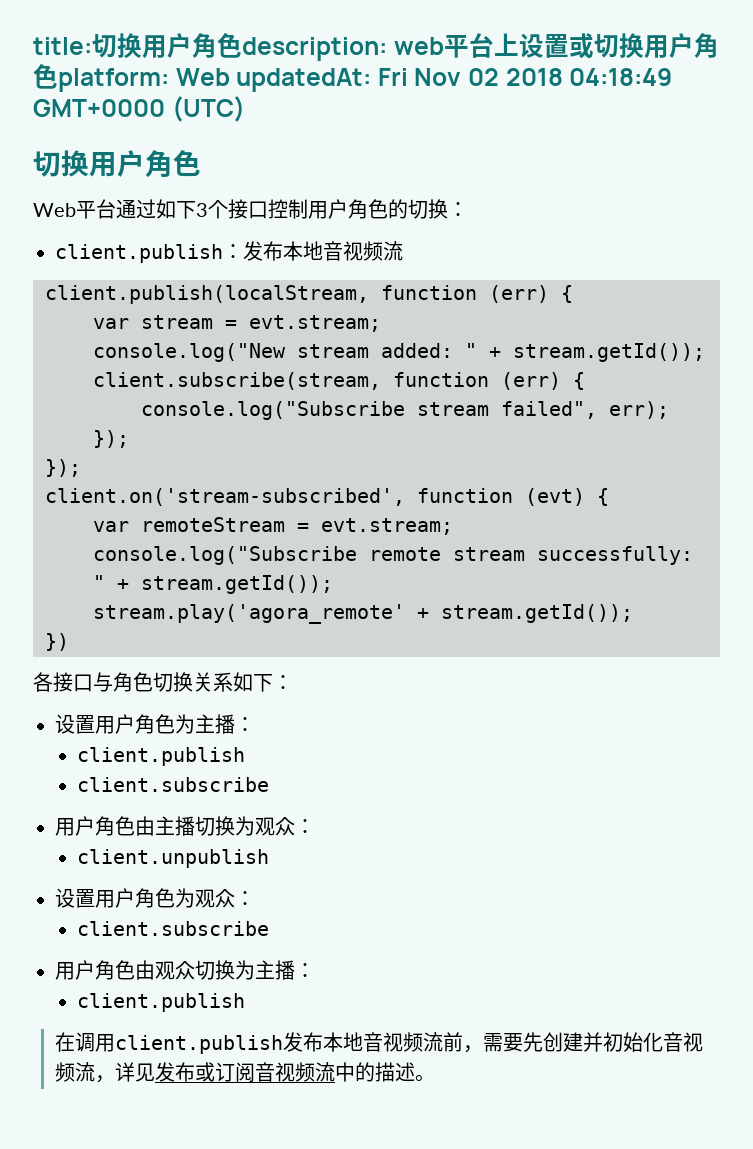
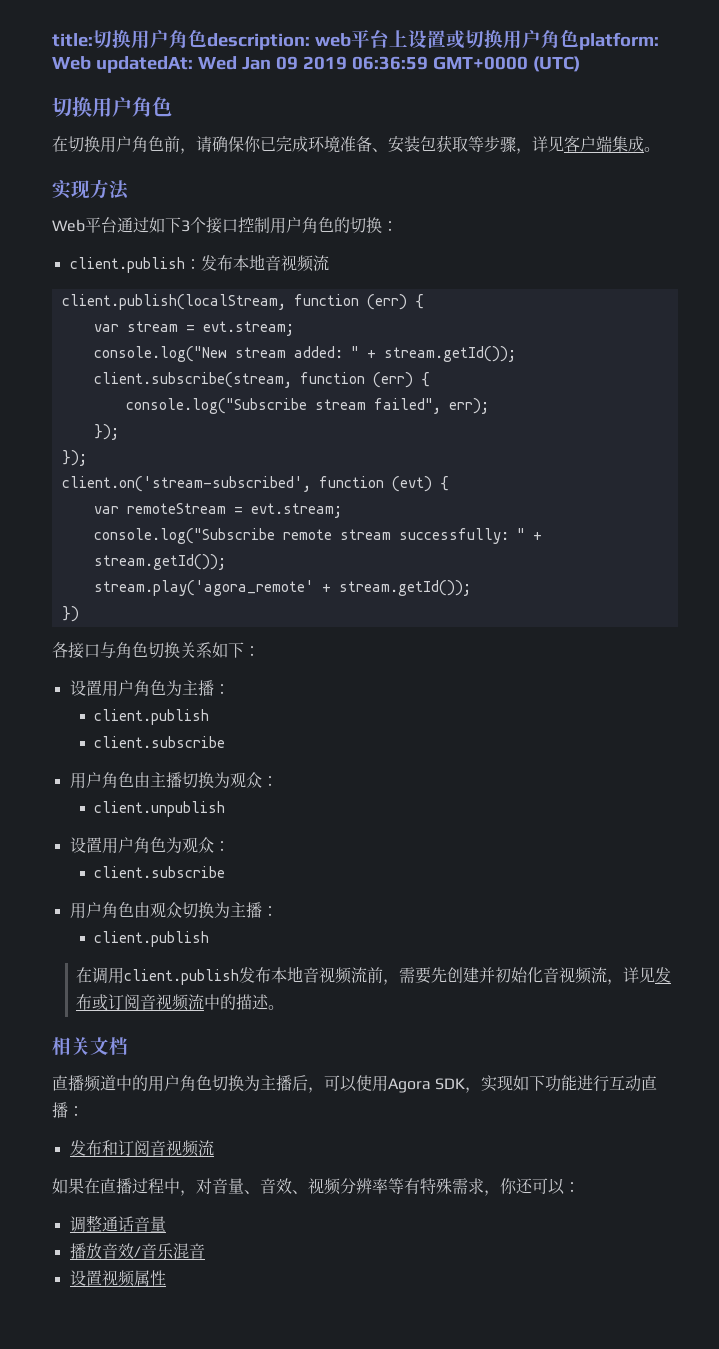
- title:切换用户角色description: web平台上设置或切换用户角色platform: Web updatedAt: Fri Nov 02 2018 04:18:49 GMT+0000 (UTC)
+ title:切换用户角色description: web平台上设置或切换用户角色platform: Web updatedAt: Wed Jan 09 2019 06:36:59 GMT+0000 (UTC)
+ 在切换用户角色前，请确保你已完成环境准备、安装包获取等步骤，详见客户端集成。
+ 实现方法
+ 相关文档
+ 直播频道中的用户角色切换为主播后，可以使用Agora SDK，实现如下功能进行互动直播：
+ 发布和订阅音视频流
+ 如果在直播过程中，对音量、音效、视频分辨率等有特殊需求，你还可以：
+ 调整通话音量
+ 播放音效/音乐混音
+ 设置视频属性

